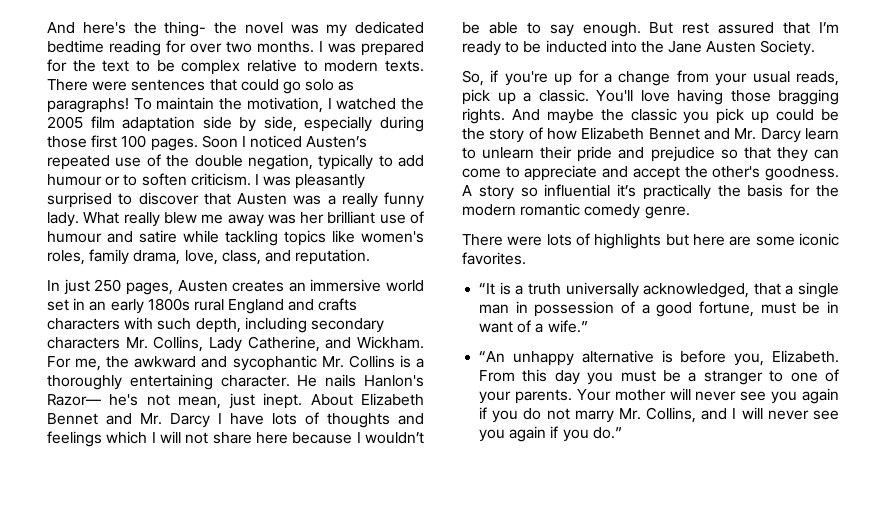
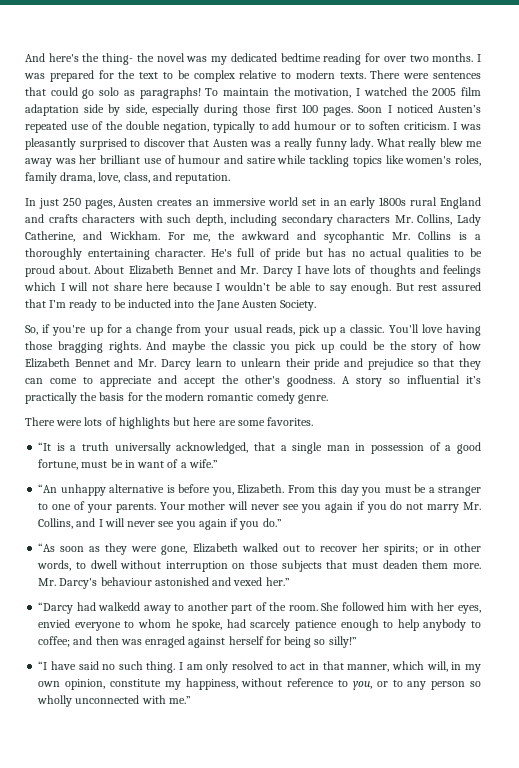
- He nails Hanlon's Razor— he's not mean, just inept.
+ He's full of pride but has no actual qualities to be proud about.
- There were lots of highlights but here are some iconic favorites.
+ There were lots of highlights but here are some favorites.
+ “As soon as they were gone, Elizabeth walked out to recover her spirits; or in other words, to dwell without interruption on those subjects that must deaden them more. Mr. Darcy's behaviour astonished and vexed her.”
+ “Darcy had walkedd away to another part of the room. She followed him with her eyes, envied everyone to whom he spoke, had scarcely patience enough to help anybody to coffee; and then was enraged against herself for being so silly!”
+ “I have said no such thing. I am only resolved to act in that manner, which will, in my own opinion, constitute my happiness, without reference to you, or to any person so wholly unconnected with me.”

